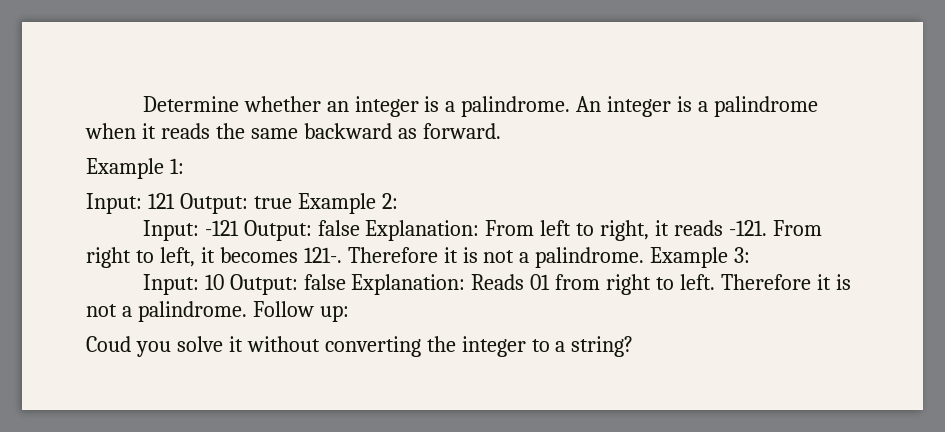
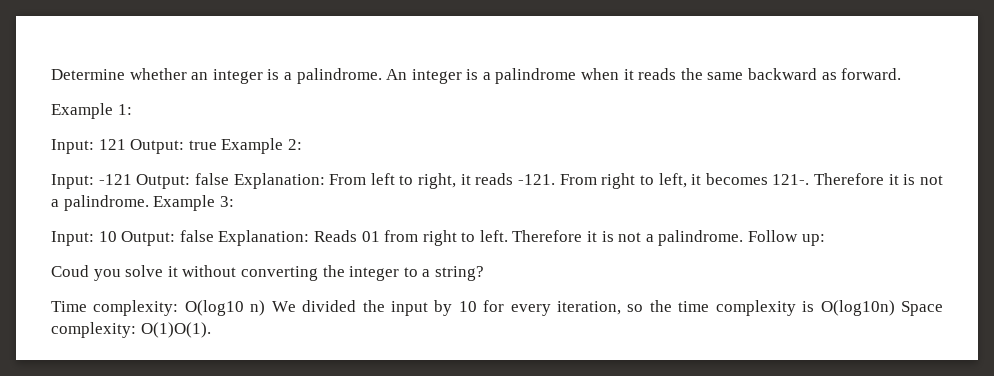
+ Time complexity: O(log10 n) We divided the input by 10 for every iteration, so the time complexity is O(log10n) Space complexity: O(1)O(1).

